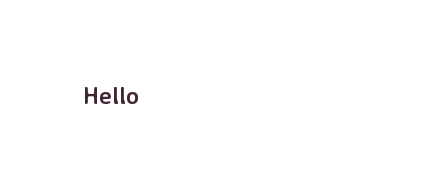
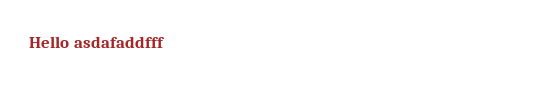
- Hello
+ Hello asdafaddfff

